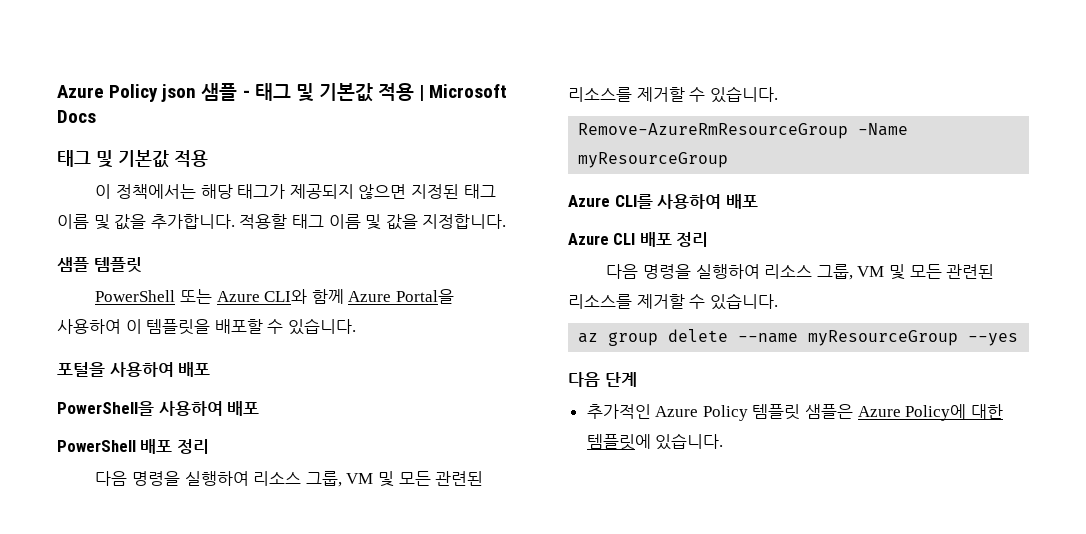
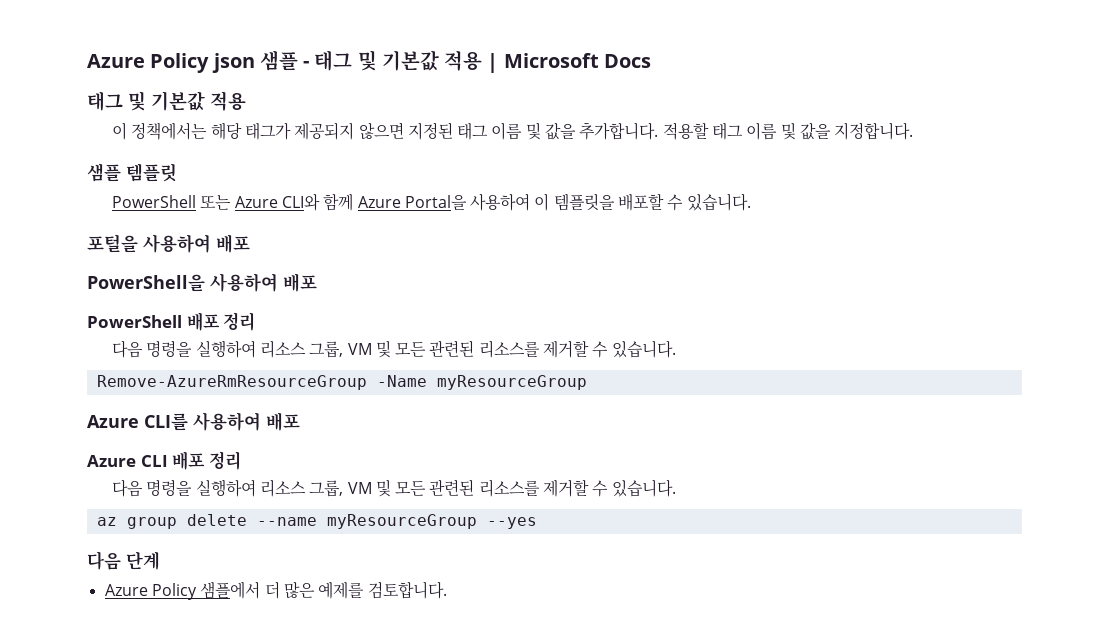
- 추가적인 Azure Policy 템플릿 샘플은 Azure Policy에 대한 템플릿에 있습니다.
+ Azure Policy 샘플에서 더 많은 예제를 검토합니다.

